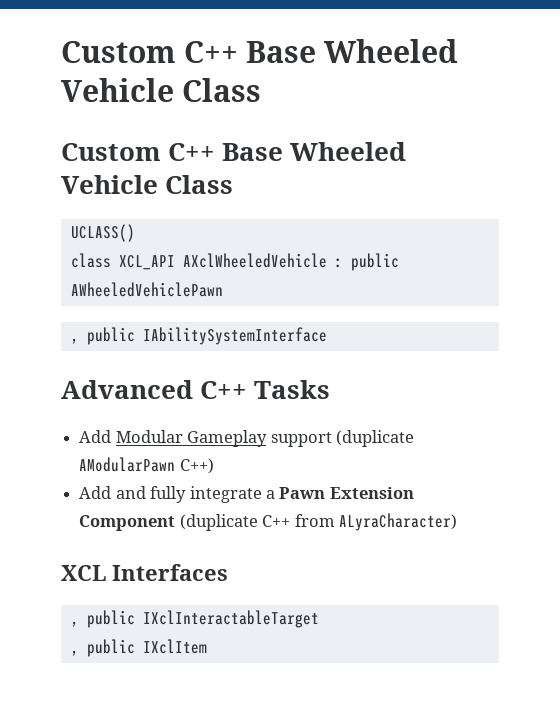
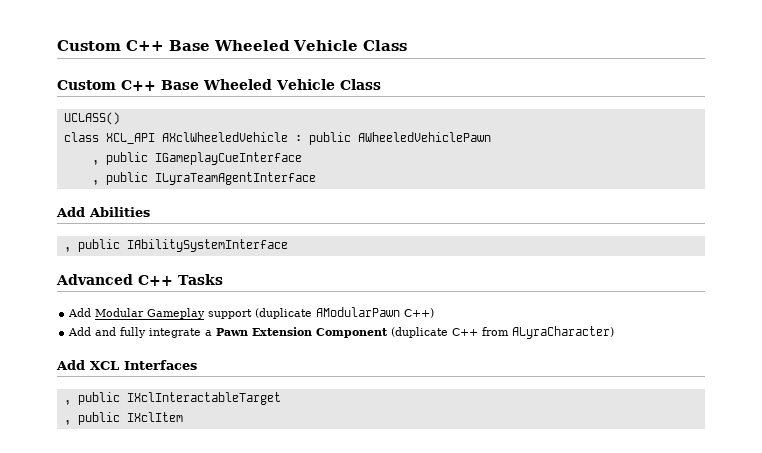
+ , public IGameplayCueInterface
+ , public ILyraTeamAgentInterface
+ Add Abilities
- XCL Interfaces
+ Add XCL Interfaces

